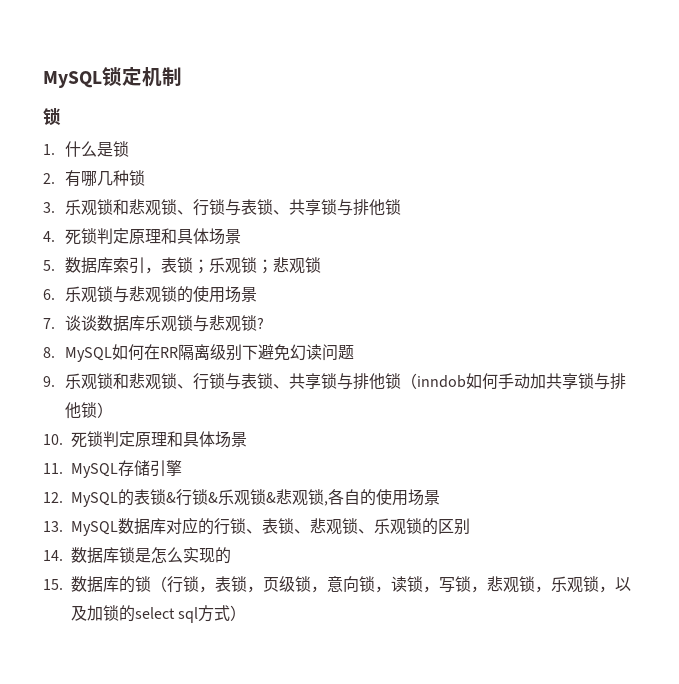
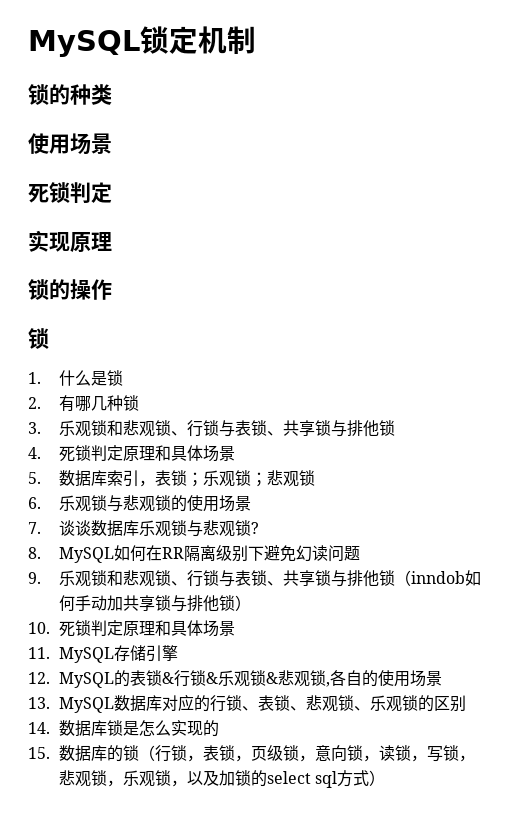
+ 锁的种类
+ 使用场景
+ 死锁判定
+ 实现原理
+ 锁的操作

